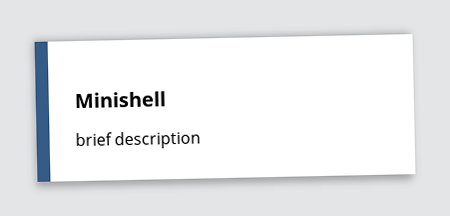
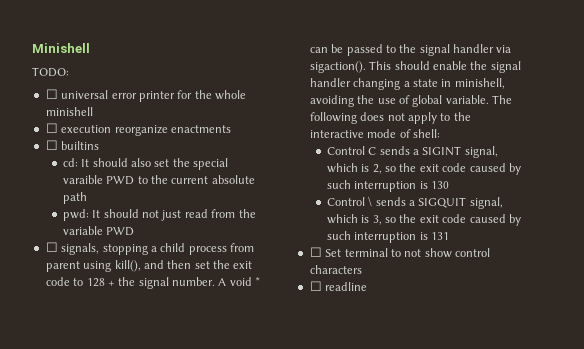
- brief description
+ TODO:
+ ☐ universal error printer for the whole minishell
+ ☐ execution reorganize enactments
+ ☐ builtins
+ cd: It should also set the special varaible PWD to the current absolute path
+ pwd: It should not just read from the variable PWD
+ ☐ signals, stopping a child process from parent using kill(), and then set the exit code to 128 + the signal number. A void * can be passed to the signal handler via sigaction(). This should enable the signal handler changing a state in minishell, avoiding the use of global variable. The following does not apply to the interactive mode of shell:
+ Control C sends a SIGINT signal, which is 2, so the exit code caused by such interruption is 130
+ Control \ sends a SIGQUIT signal, which is 3, so the exit code caused by such interruption is 131
+ ☐ Set terminal to not show control characters
+ ☐ readline

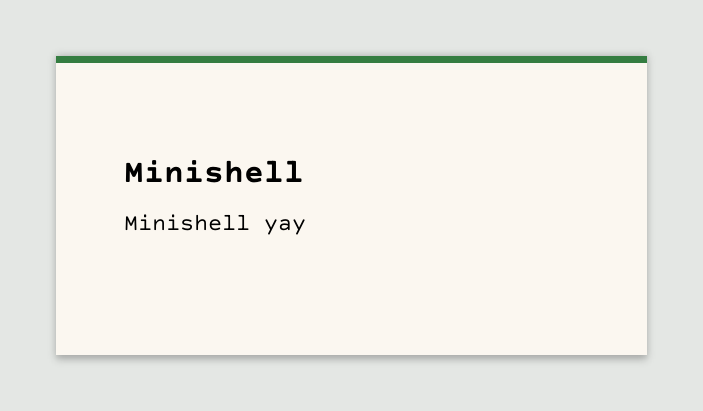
- TODO:
- ☐ universal error printer for the whole minishell
- ☐ execution reorganize enactments
- ☐ builtins
- cd: It should also set the special varaible PWD to the current absolute path
- pwd: It should not just read from the variable PWD
- ☐ signals, stopping a child process from parent using kill(), and then set the exit code to 128 + the signal number. A void * can be passed to the signal handler via sigaction(). This should enable the signal handler changing a state in minishell, avoiding the use of global variable. The following does not apply to the interactive mode of shell:
- Control C sends a SIGINT signal, which is 2, so the exit code caused by such interruption is 130
- Control \ sends a SIGQUIT signal, which is 3, so the exit code caused by such interruption is 131
- ☐ Set terminal to not show control characters
- ☐ readline
+ Minishell yay

